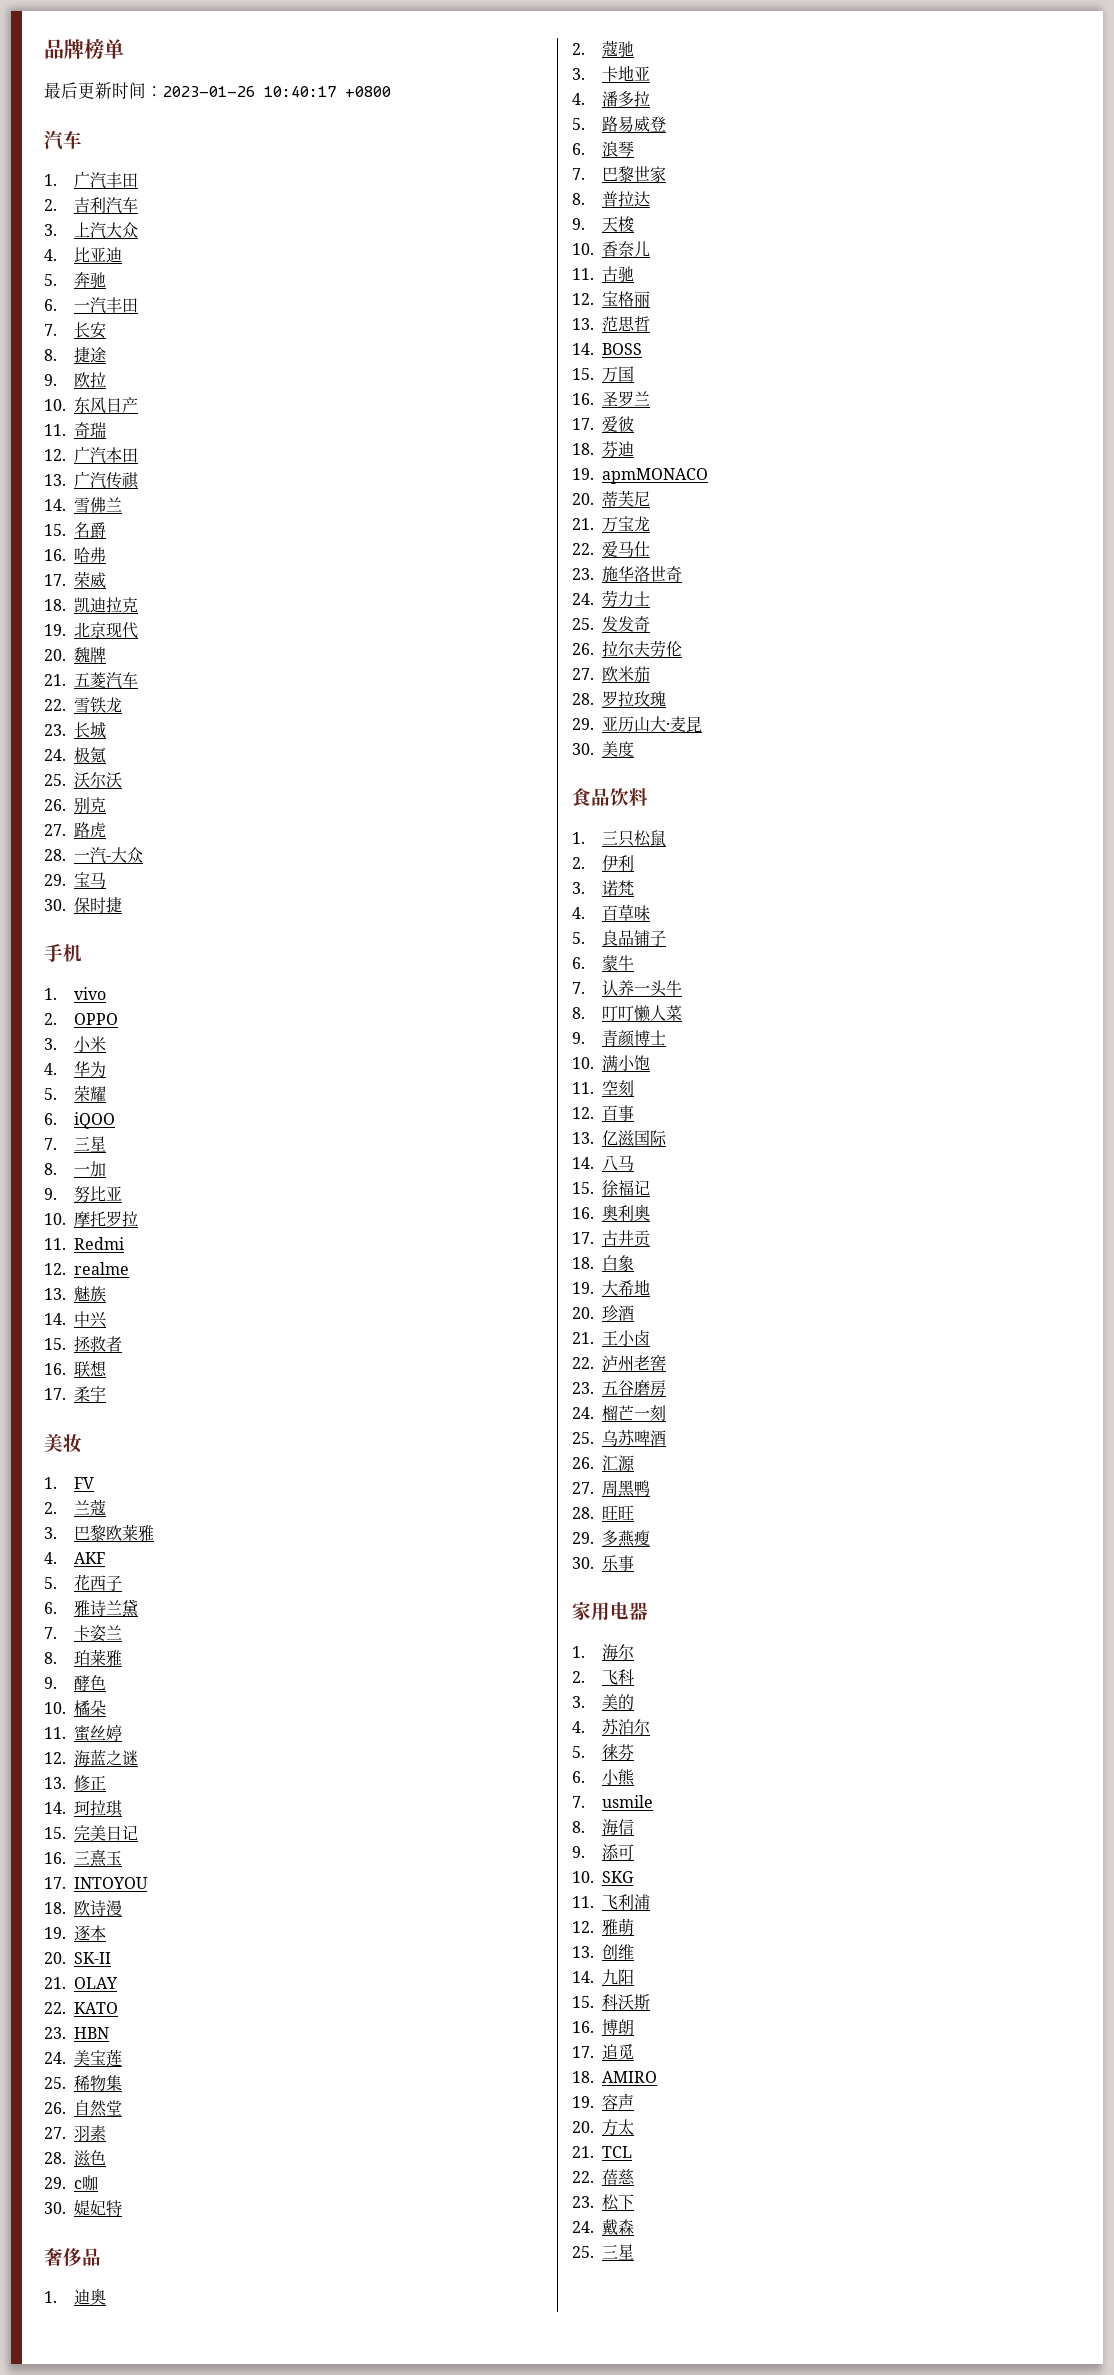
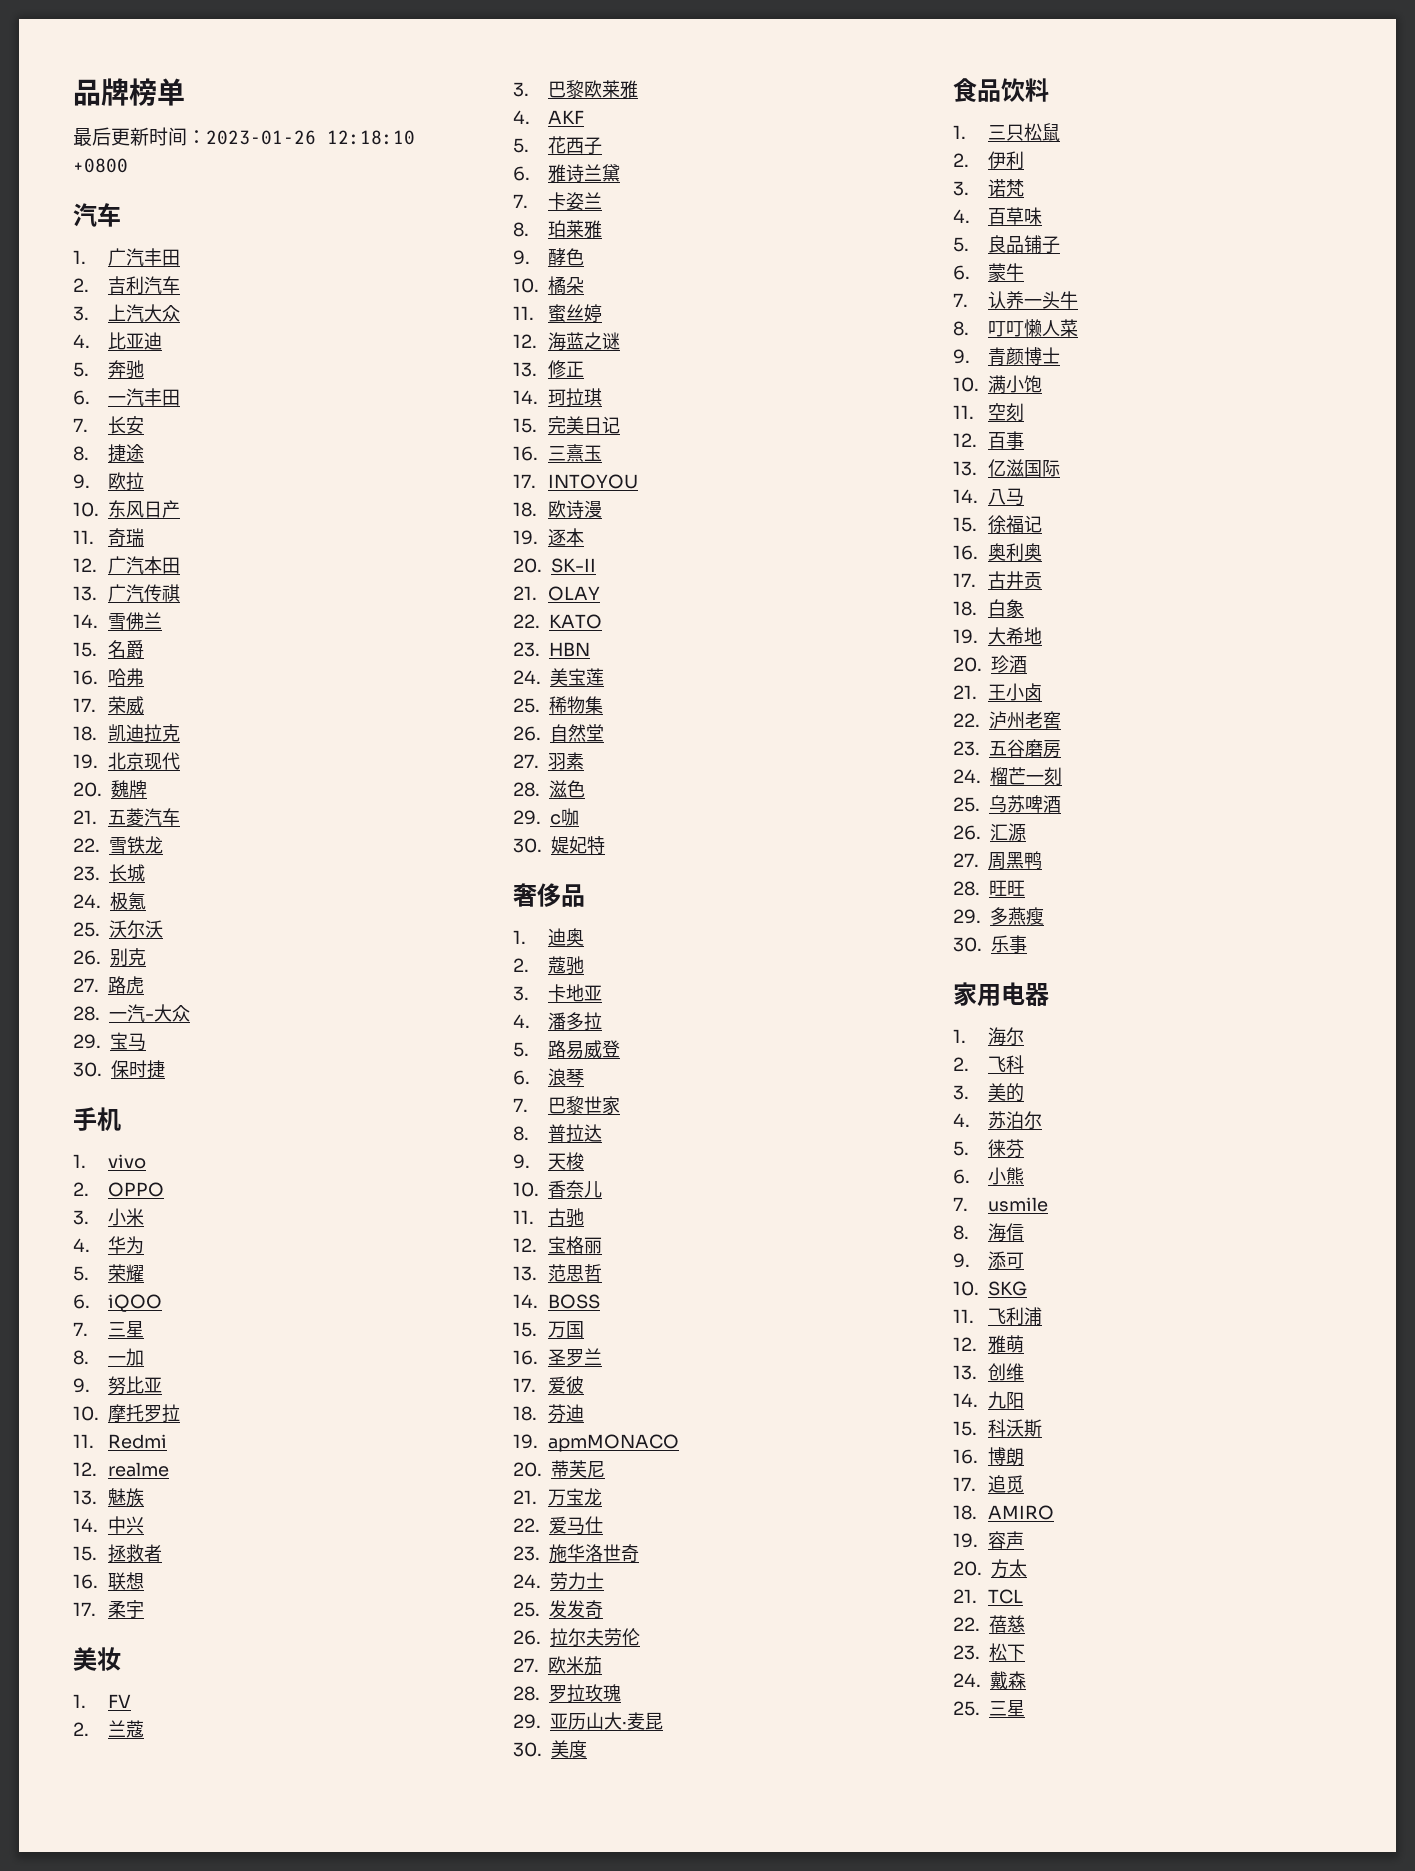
- 最后更新时间：2023-01-26 10:40:17 +0800
+ 最后更新时间：2023-01-26 12:18:10 +0800

